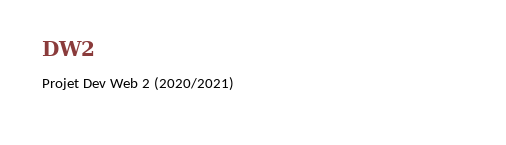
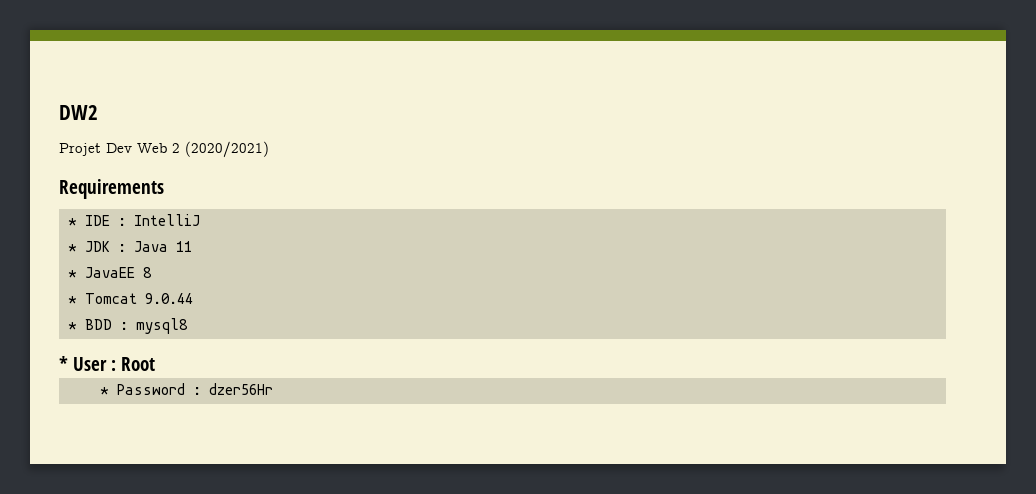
+ Requirements
+ * IDE : IntelliJ
+ * JDK : Java 11
+ * JavaEE 8
+ * Tomcat 9.0.44
+ * BDD : mysql8
+ * User : Root
+ * Password : dzer56Hr

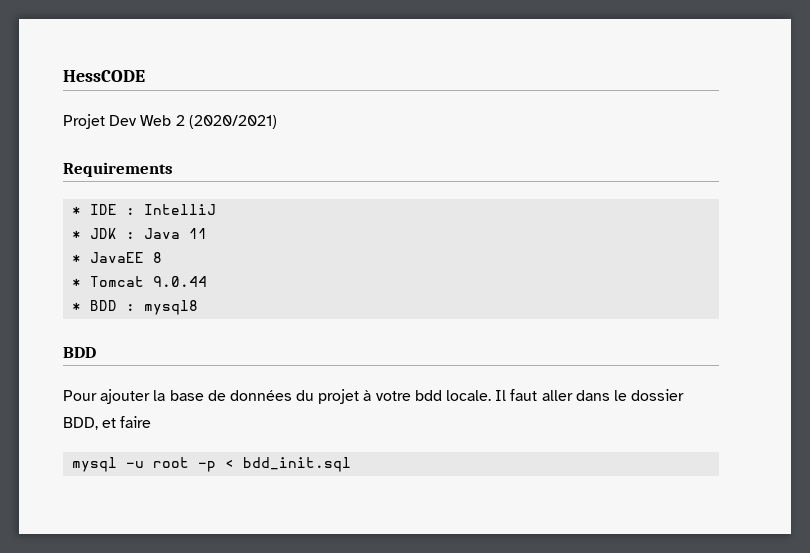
- DW2
+ HessCODE
  * BDD : mysql8
- * User : Root
- * Password : dzer56Hr
+ BDD
+ Pour ajouter la base de données du projet à votre bdd locale. Il faut aller dans le dossier BDD, et faire
+ mysql -u root -p < bdd_init.sql

